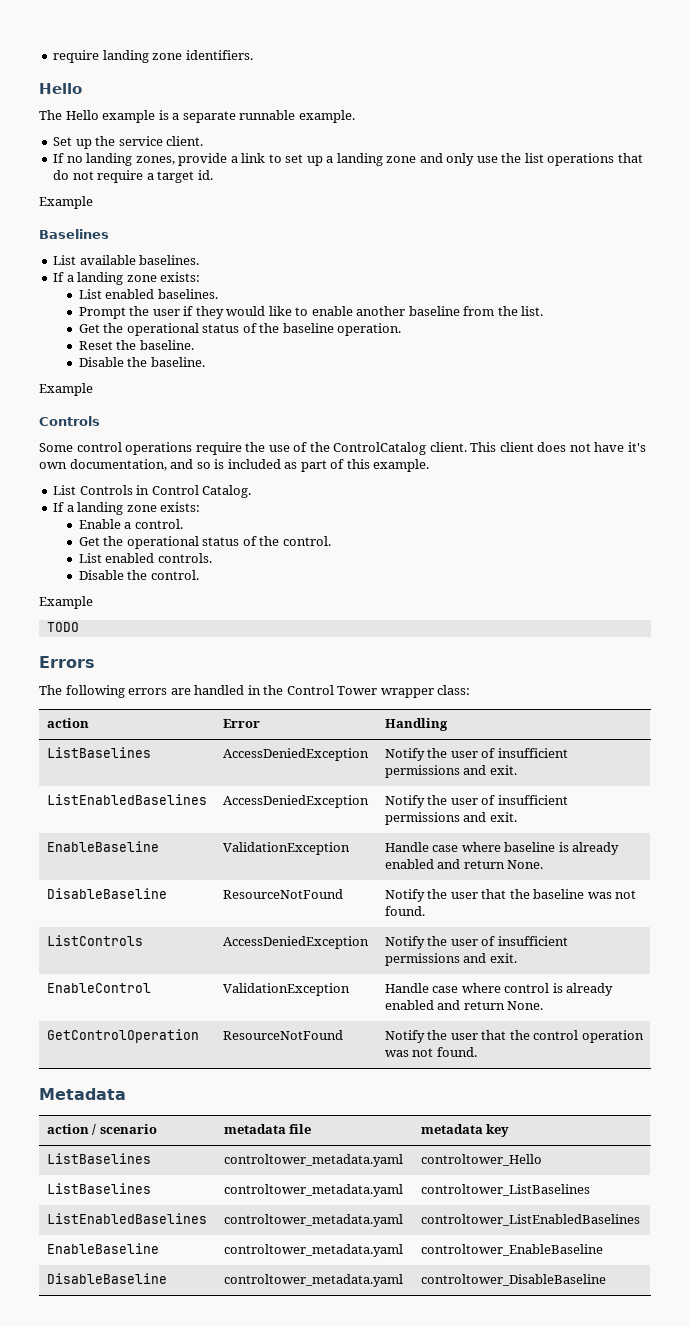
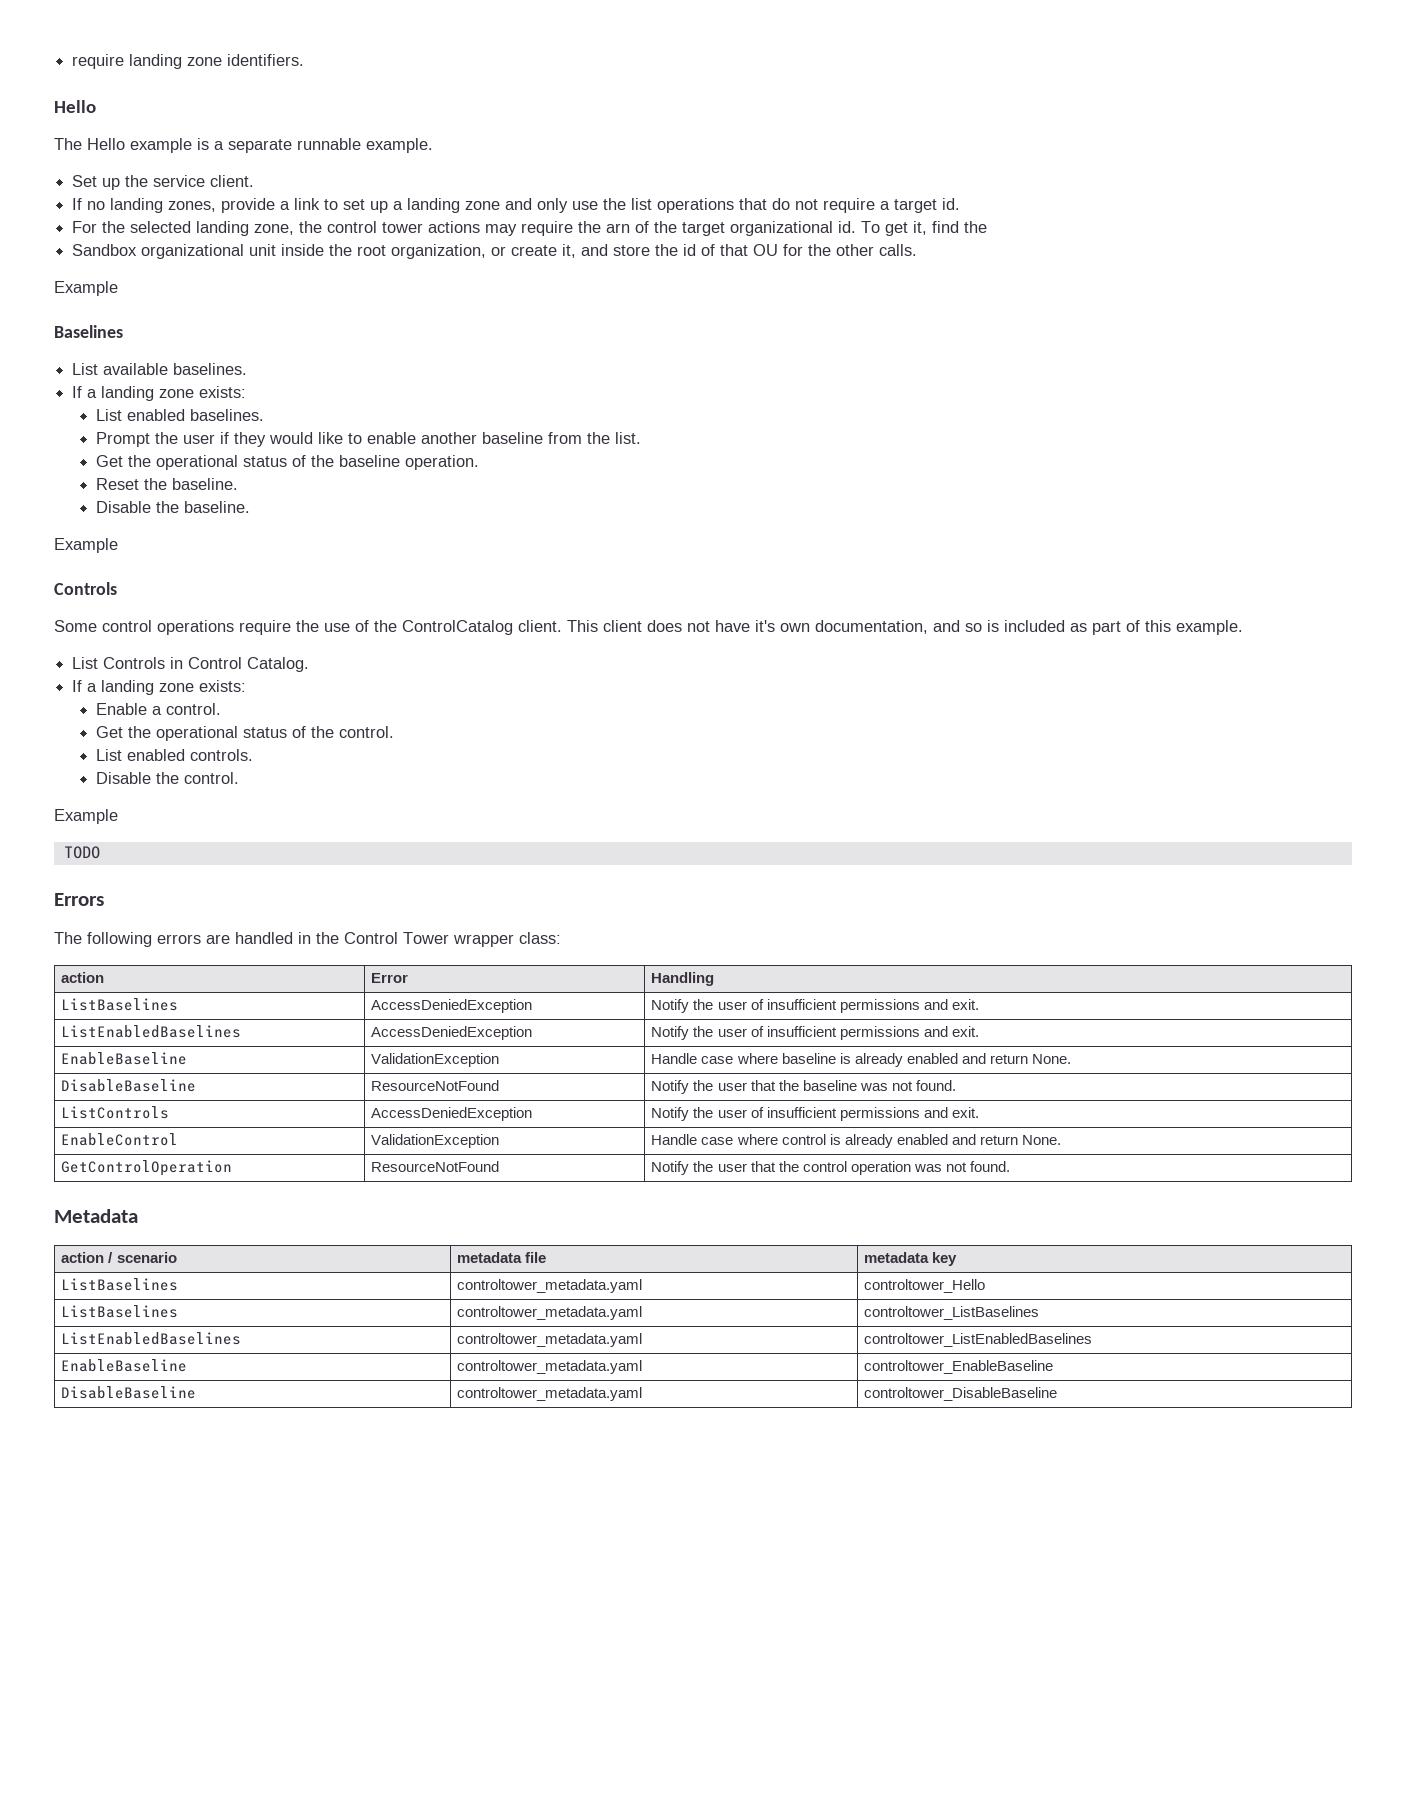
+ For the selected landing zone, the control tower actions may require the arn of the target organizational id. To get it, find the
+ Sandbox organizational unit inside the root organization, or create it, and store the id of that OU for the other calls.

